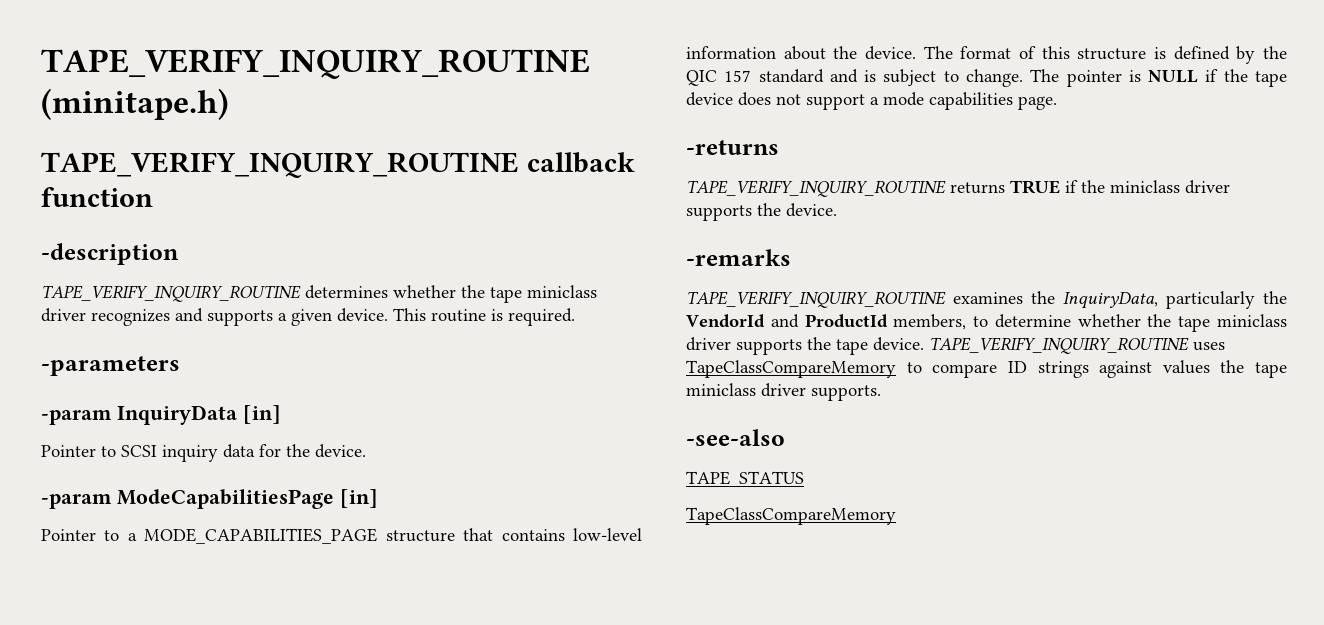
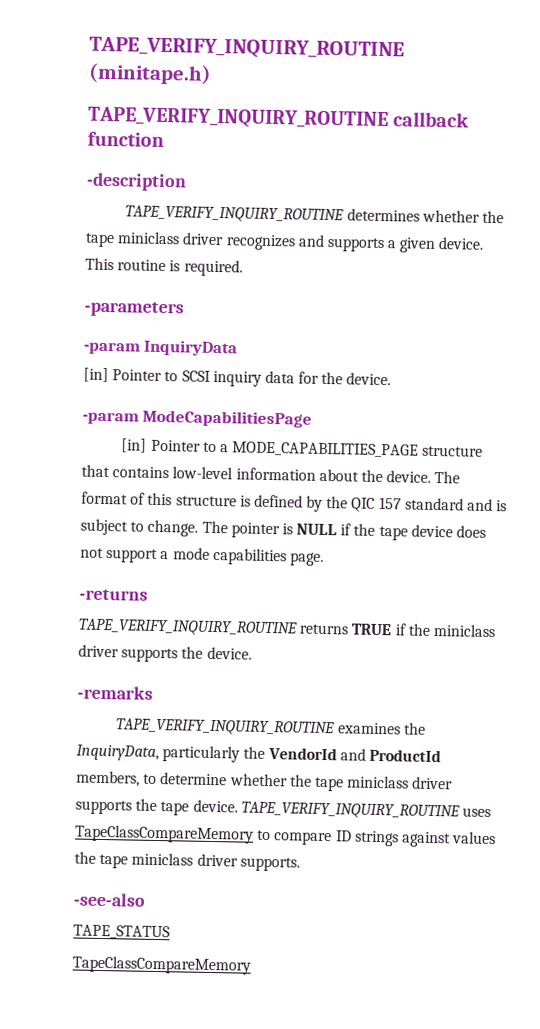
- -param InquiryData [in]
- Pointer to SCSI inquiry data for the device.
+ -param InquiryData
+ [in] Pointer to SCSI inquiry data for the device.
- -param ModeCapabilitiesPage [in]
- Pointer to a MODE_CAPABILITIES_PAGE structure that contains low-level information about the device.
+ -param ModeCapabilitiesPage
+ [in] Pointer to a MODE_CAPABILITIES_PAGE structure that contains low-level information about the device.

